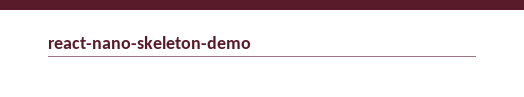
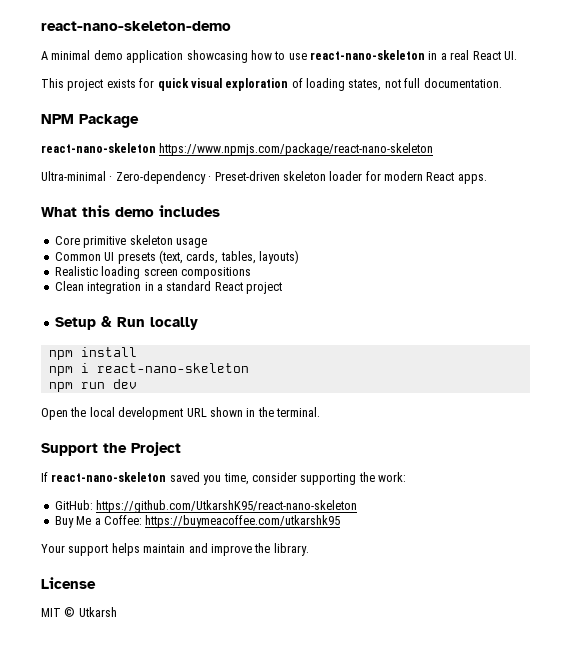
+ A minimal demo application showcasing how to use react-nano-skeleton in a real React UI.
+ This project exists for quick visual exploration of loading states, not full documentation.
+ NPM Package
+ react-nano-skeleton https://www.npmjs.com/package/react-nano-skeleton
+ Ultra-minimal · Zero-dependency · Preset-driven skeleton loader for modern React apps.
+ What this demo includes
+ Core primitive skeleton usage
+ Common UI presets (text, cards, tables, layouts)
+ Realistic loading screen compositions
+ Clean integration in a standard React project
+ Setup & Run locally
+ npm install
+ npm i react-nano-skeleton
+ npm run dev
+ Open the local development URL shown in the terminal.
+ Support the Project
+ If react-nano-skeleton saved you time, consider supporting the work:
+ GitHub: https://github.com/UtkarshK95/react-nano-skeleton
+ Buy Me a Coffee: https://buymeacoffee.com/utkarshk95
+ Your support helps maintain and improve the library.
+ License
+ MIT © Utkarsh

